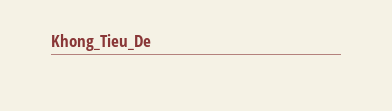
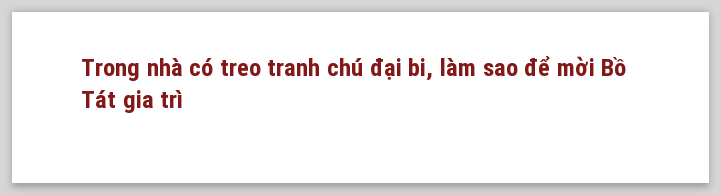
- Khong_Tieu_De
+ Trong nhà có treo tranh chú đại bi, làm sao để mời Bồ Tát gia trì

